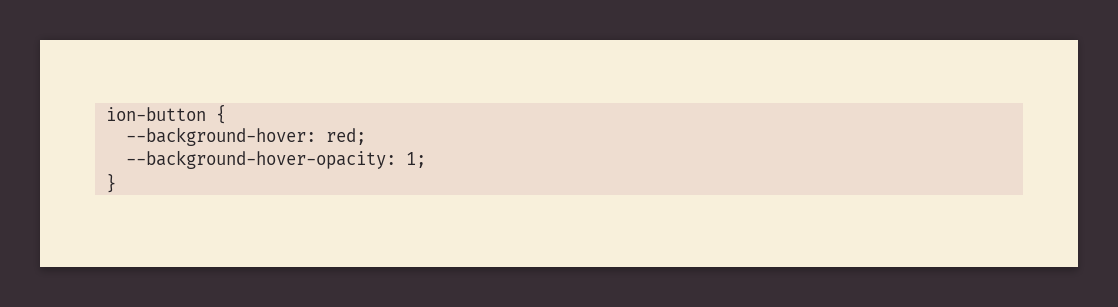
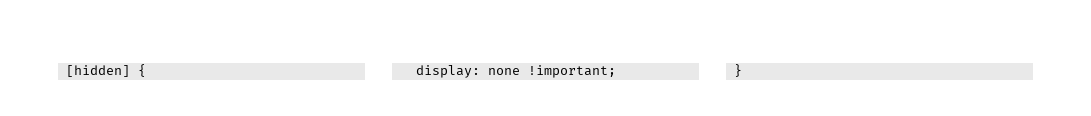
- ion-button {
+ [hidden] {
- --background-hover: red;
- --background-hover-opacity: 1;
+ display: none !important;

